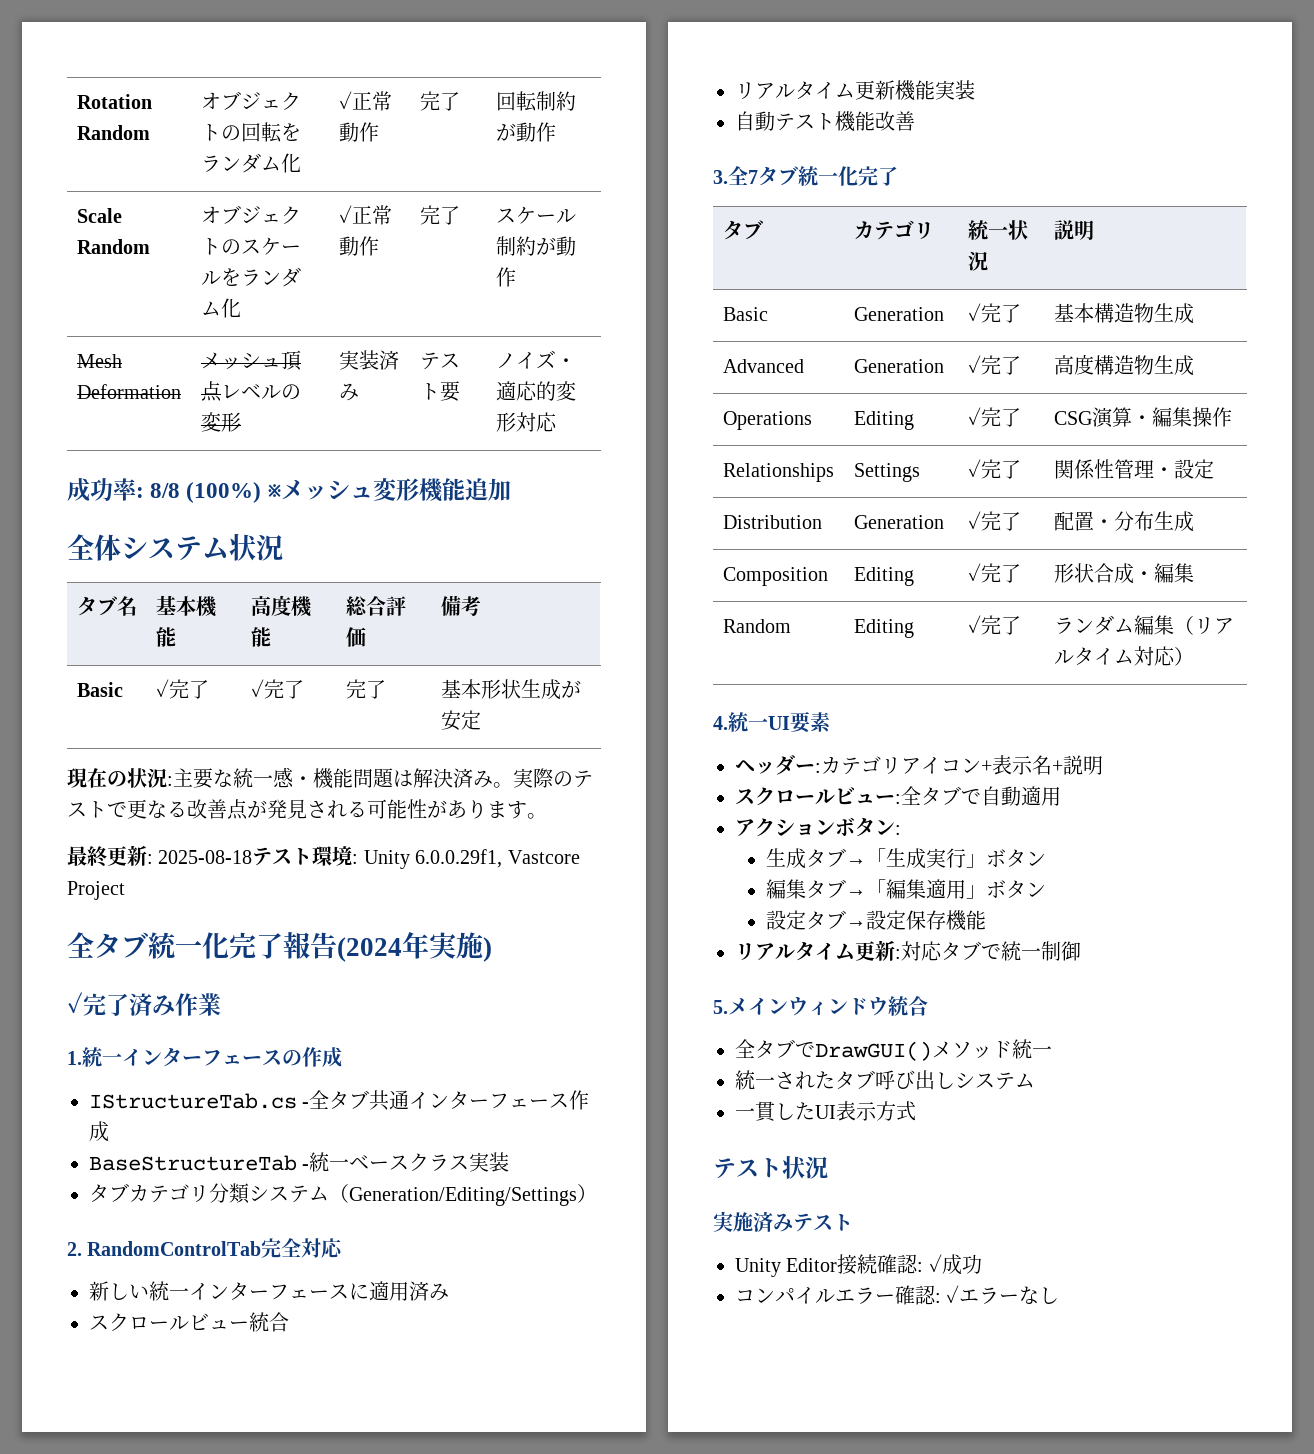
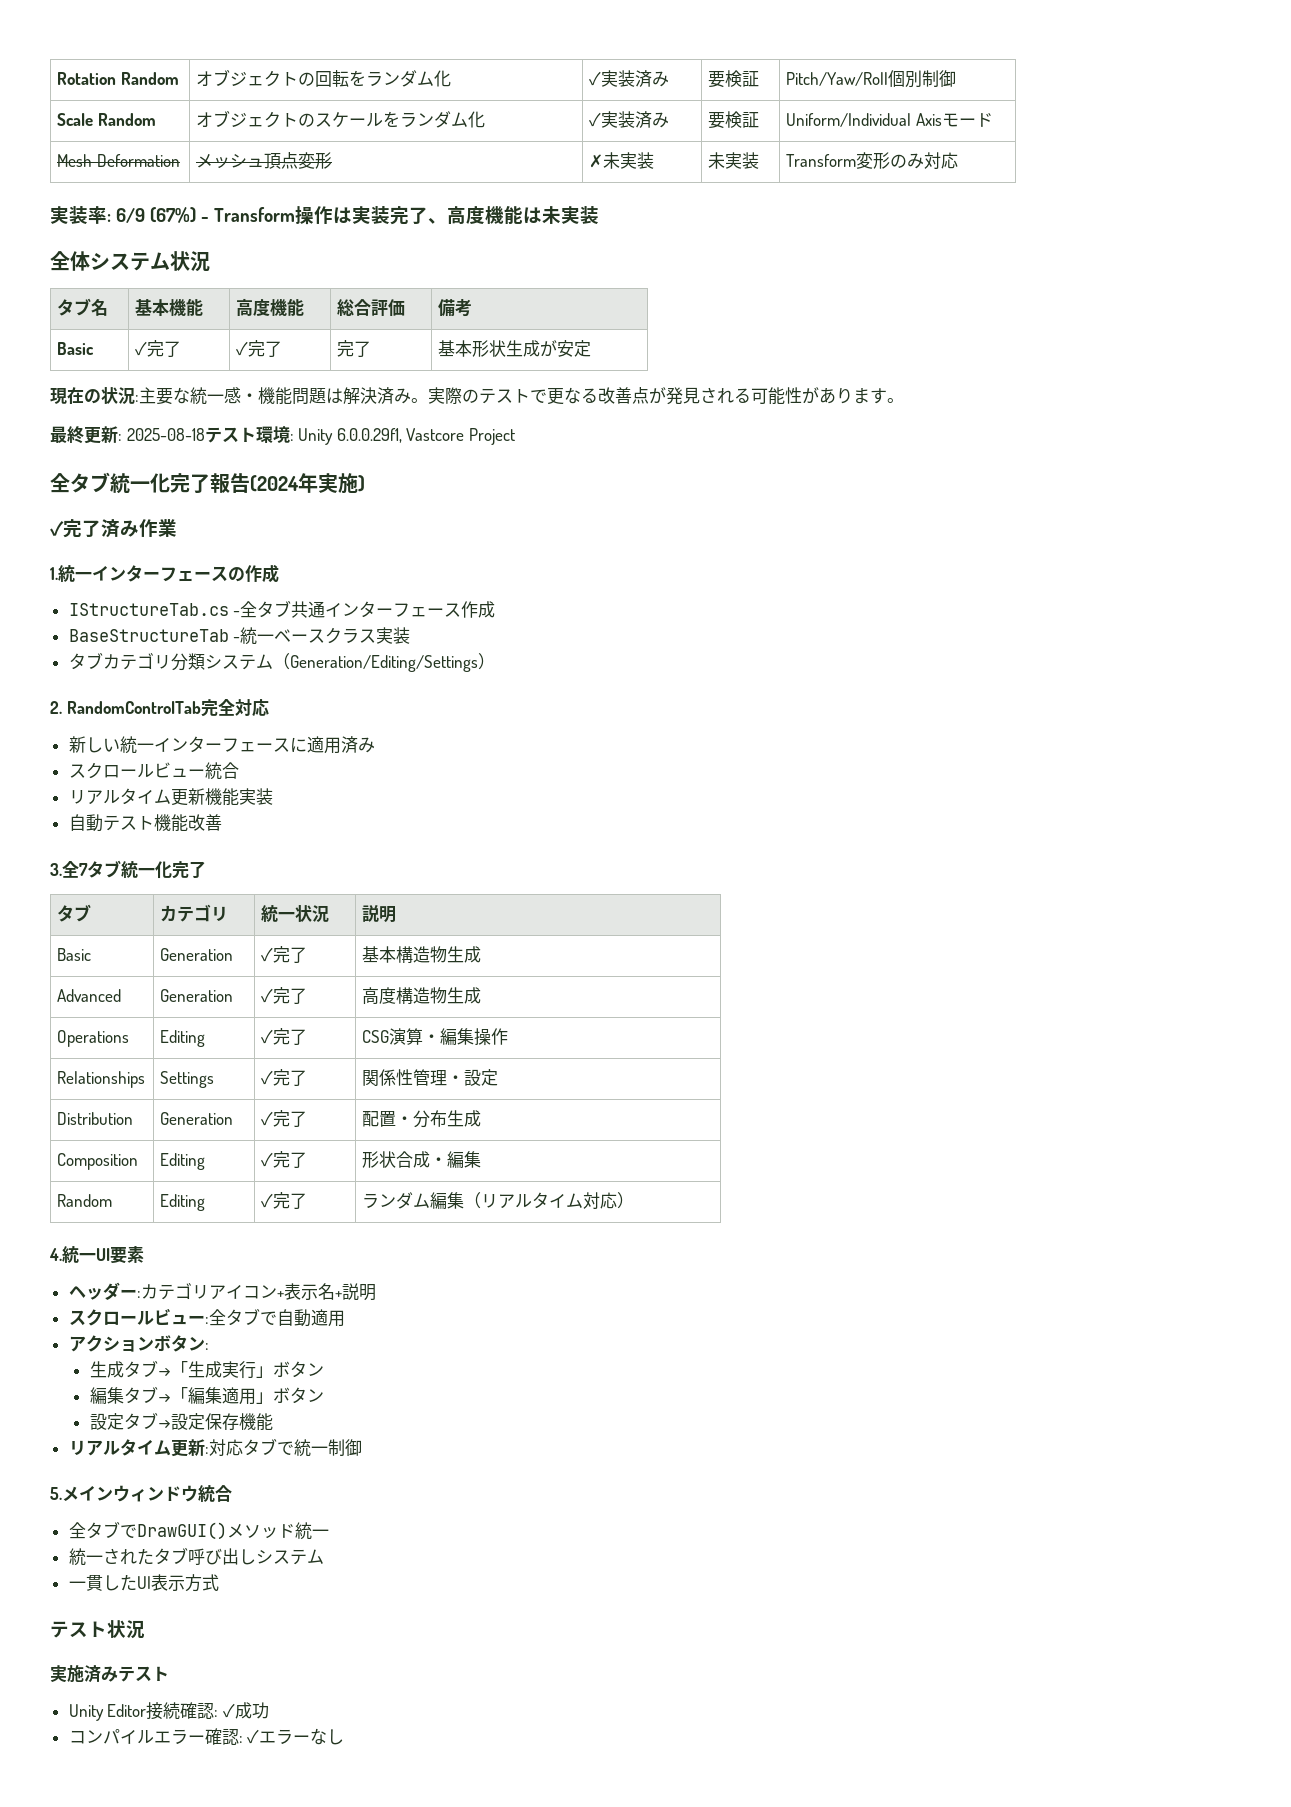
- Rotation Random | オブジェクトの回転をランダム化 | ✓正常動作 | 完了 | 回転制約が動作
+ Rotation Random | オブジェクトの回転をランダム化 | ✓実装済み | 要検証 | Pitch/Yaw/Roll個別制御
- Scale Random | オブジェクトのスケールをランダム化 | ✓正常動作 | 完了 | スケール制約が動作
+ Scale Random | オブジェクトのスケールをランダム化 | ✓実装済み | 要検証 | Uniform/Individual Axisモード
- Mesh Deformation | メッシュ頂点レベルの変形 | 実装済み | テスト要 | ノイズ・適応的変形対応
- 成功率: 8/8 (100%) ※メッシュ変形機能追加
+ Mesh Deformation | メッシュ頂点変形 | ✗未実装 | 未実装 | Transform変形のみ対応
+ 実装率: 6/9 (67%) - Transform操作は実装完了、高度機能は未実装

